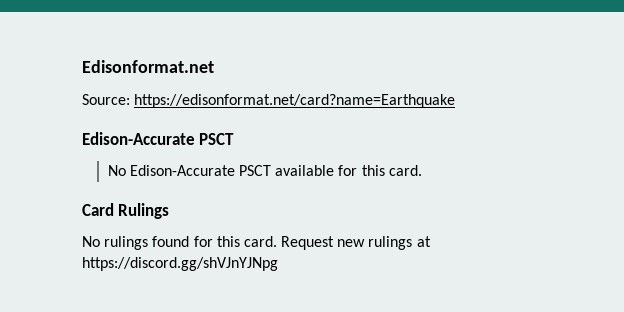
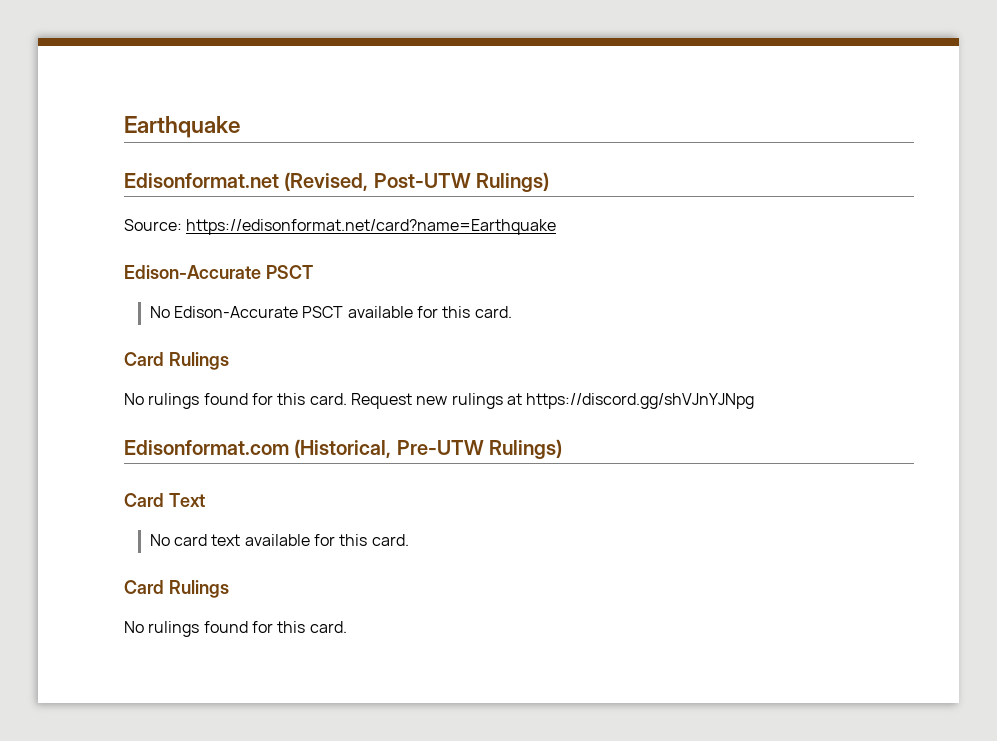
+ Earthquake
- Edisonformat.net
+ Edisonformat.net (Revised, Post-UTW Rulings)
+ Edisonformat.com (Historical, Pre-UTW Rulings)
+ Card Text
+ No card text available for this card.
+ Card Rulings
+ No rulings found for this card.

